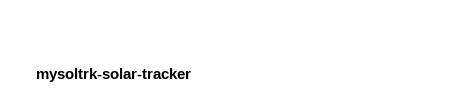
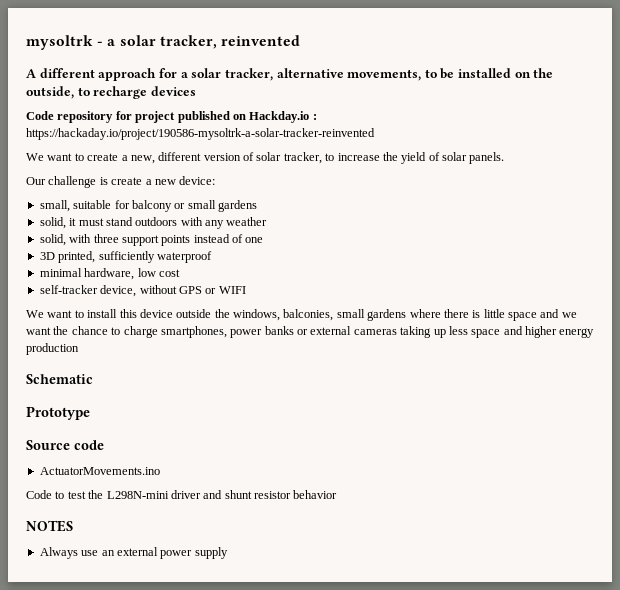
- mysoltrk-solar-tracker
+ mysoltrk - a solar tracker, reinvented
+ A different approach for a solar tracker, alternative movements, to be installed on the outside, to recharge devices
+ Code repository for project published on Hackday.io : https://hackaday.io/project/190586-mysoltrk-a-solar-tracker-reinvented
+ We want to create a new, different version of solar tracker, to increase the yield of solar panels.
+ Our challenge is create a new device:
+ small, suitable for balcony or small gardens
+ solid, it must stand outdoors with any weather
+ solid, with three support points instead of one
+ 3D printed, sufficiently waterproof
+ minimal hardware, low cost
+ self-tracker device, without GPS or WIFI
+ We want to install this device outside the windows, balconies, small gardens where there is little space and we want the chance to charge smartphones, power banks or external cameras taking up less space and higher energy production
+ Schematic
+ Prototype
+ Source code
+ ActuatorMovements.ino
+ Code to test the L298N-mini driver and shunt resistor behavior
+ NOTES
+ Always use an external power supply

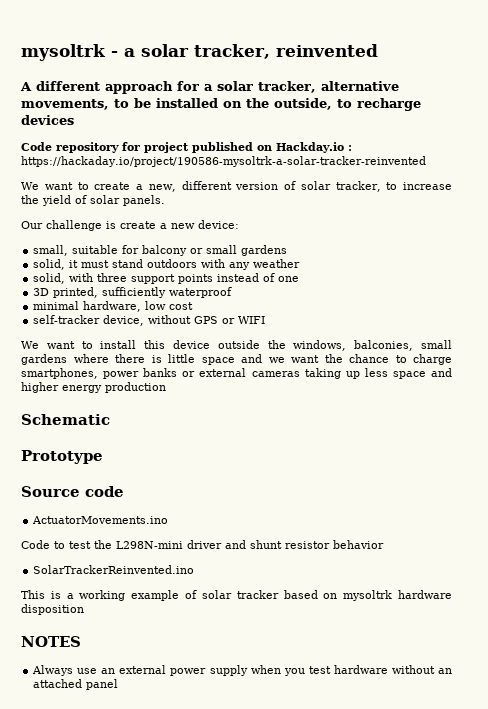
+ SolarTrackerReinvented.ino
+ This is a working example of solar tracker based on mysoltrk hardware disposition
- Always use an external power supply
+ Always use an external power supply when you test hardware without an attached panel

